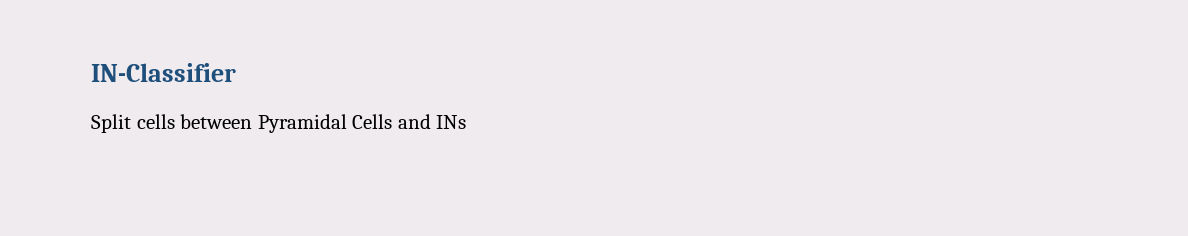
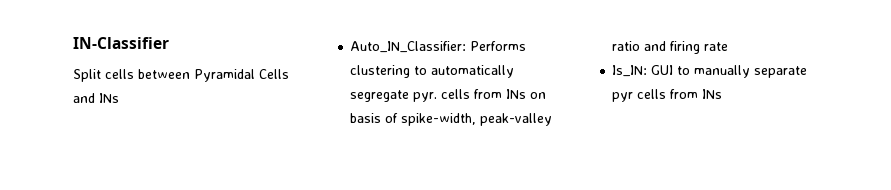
+ Auto_IN_Classifier: Performs clustering to automatically segregate pyr. cells from INs on basis of spike-width, peak-valley ratio and firing rate
+ Is_IN: GUI to manually separate pyr cells from INs

